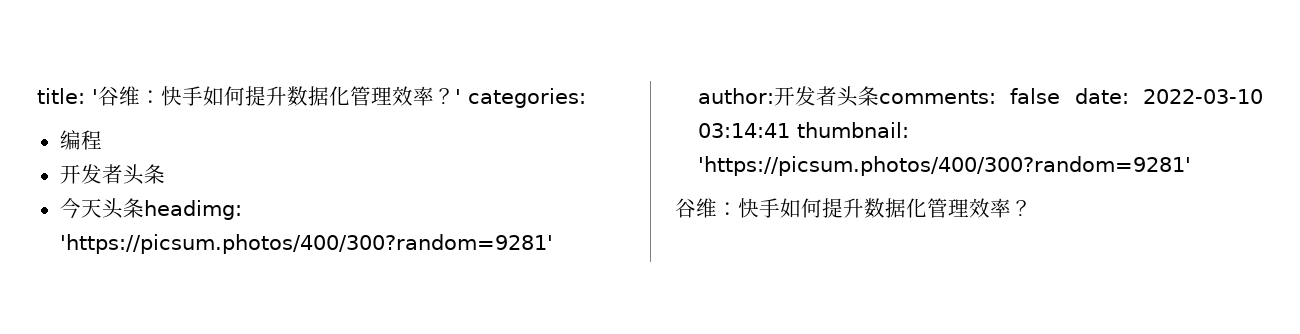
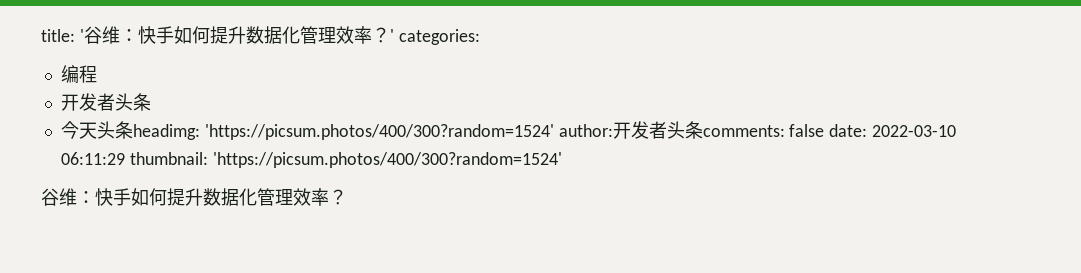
- 今天头条headimg: 'https://picsum.photos/400/300?random=9281' author:开发者头条comments: false date: 2022-03-10 03:14:41 thumbnail: 'https://picsum.photos/400/300?random=9281'
+ 今天头条headimg: 'https://picsum.photos/400/300?random=1524' author:开发者头条comments: false date: 2022-03-10 06:11:29 thumbnail: 'https://picsum.photos/400/300?random=1524'

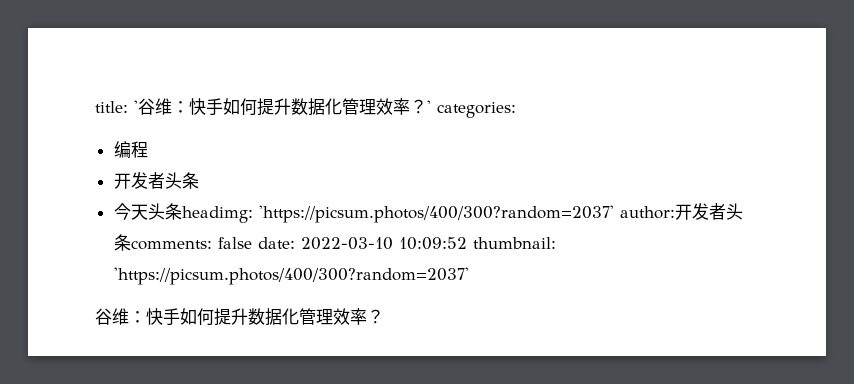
- 今天头条headimg: 'https://picsum.photos/400/300?random=1524' author:开发者头条comments: false date: 2022-03-10 06:11:29 thumbnail: 'https://picsum.photos/400/300?random=1524'
+ 今天头条headimg: 'https://picsum.photos/400/300?random=2037' author:开发者头条comments: false date: 2022-03-10 10:09:52 thumbnail: 'https://picsum.photos/400/300?random=2037'

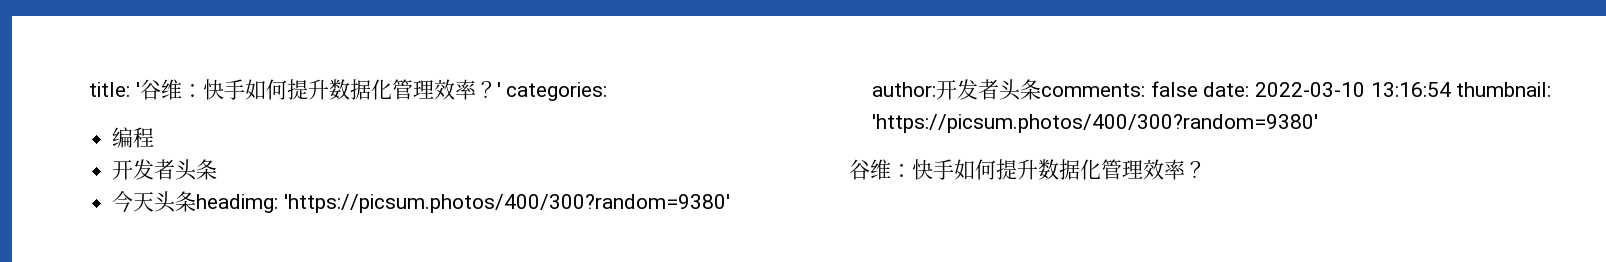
- 今天头条headimg: 'https://picsum.photos/400/300?random=2037' author:开发者头条comments: false date: 2022-03-10 10:09:52 thumbnail: 'https://picsum.photos/400/300?random=2037'
+ 今天头条headimg: 'https://picsum.photos/400/300?random=9380' author:开发者头条comments: false date: 2022-03-10 13:16:54 thumbnail: 'https://picsum.photos/400/300?random=9380'

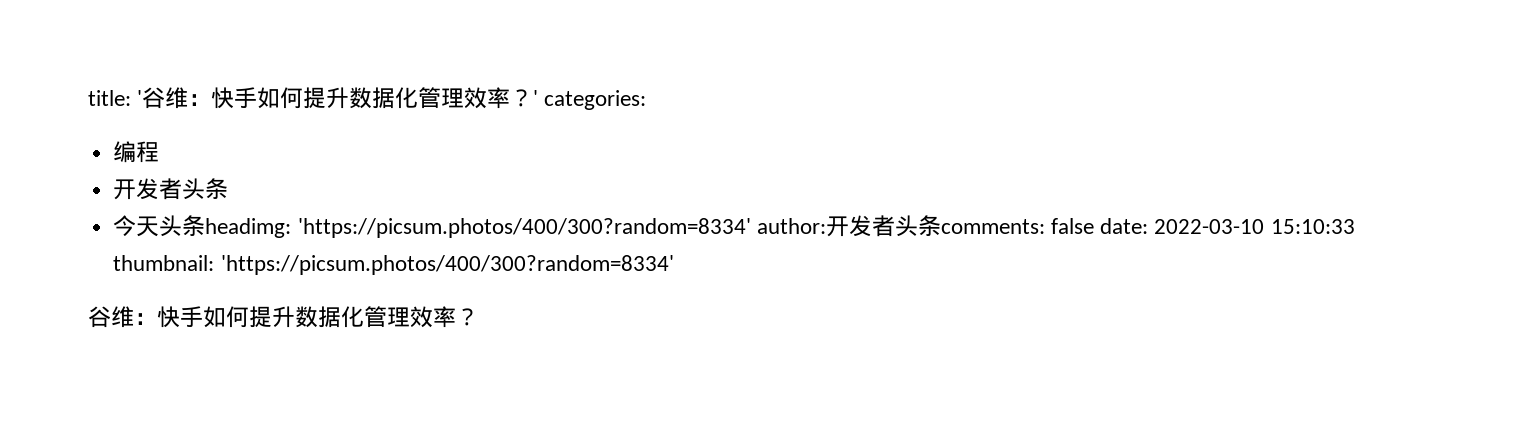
- 今天头条headimg: 'https://picsum.photos/400/300?random=9380' author:开发者头条comments: false date: 2022-03-10 13:16:54 thumbnail: 'https://picsum.photos/400/300?random=9380'
+ 今天头条headimg: 'https://picsum.photos/400/300?random=8334' author:开发者头条comments: false date: 2022-03-10 15:10:33 thumbnail: 'https://picsum.photos/400/300?random=8334'

